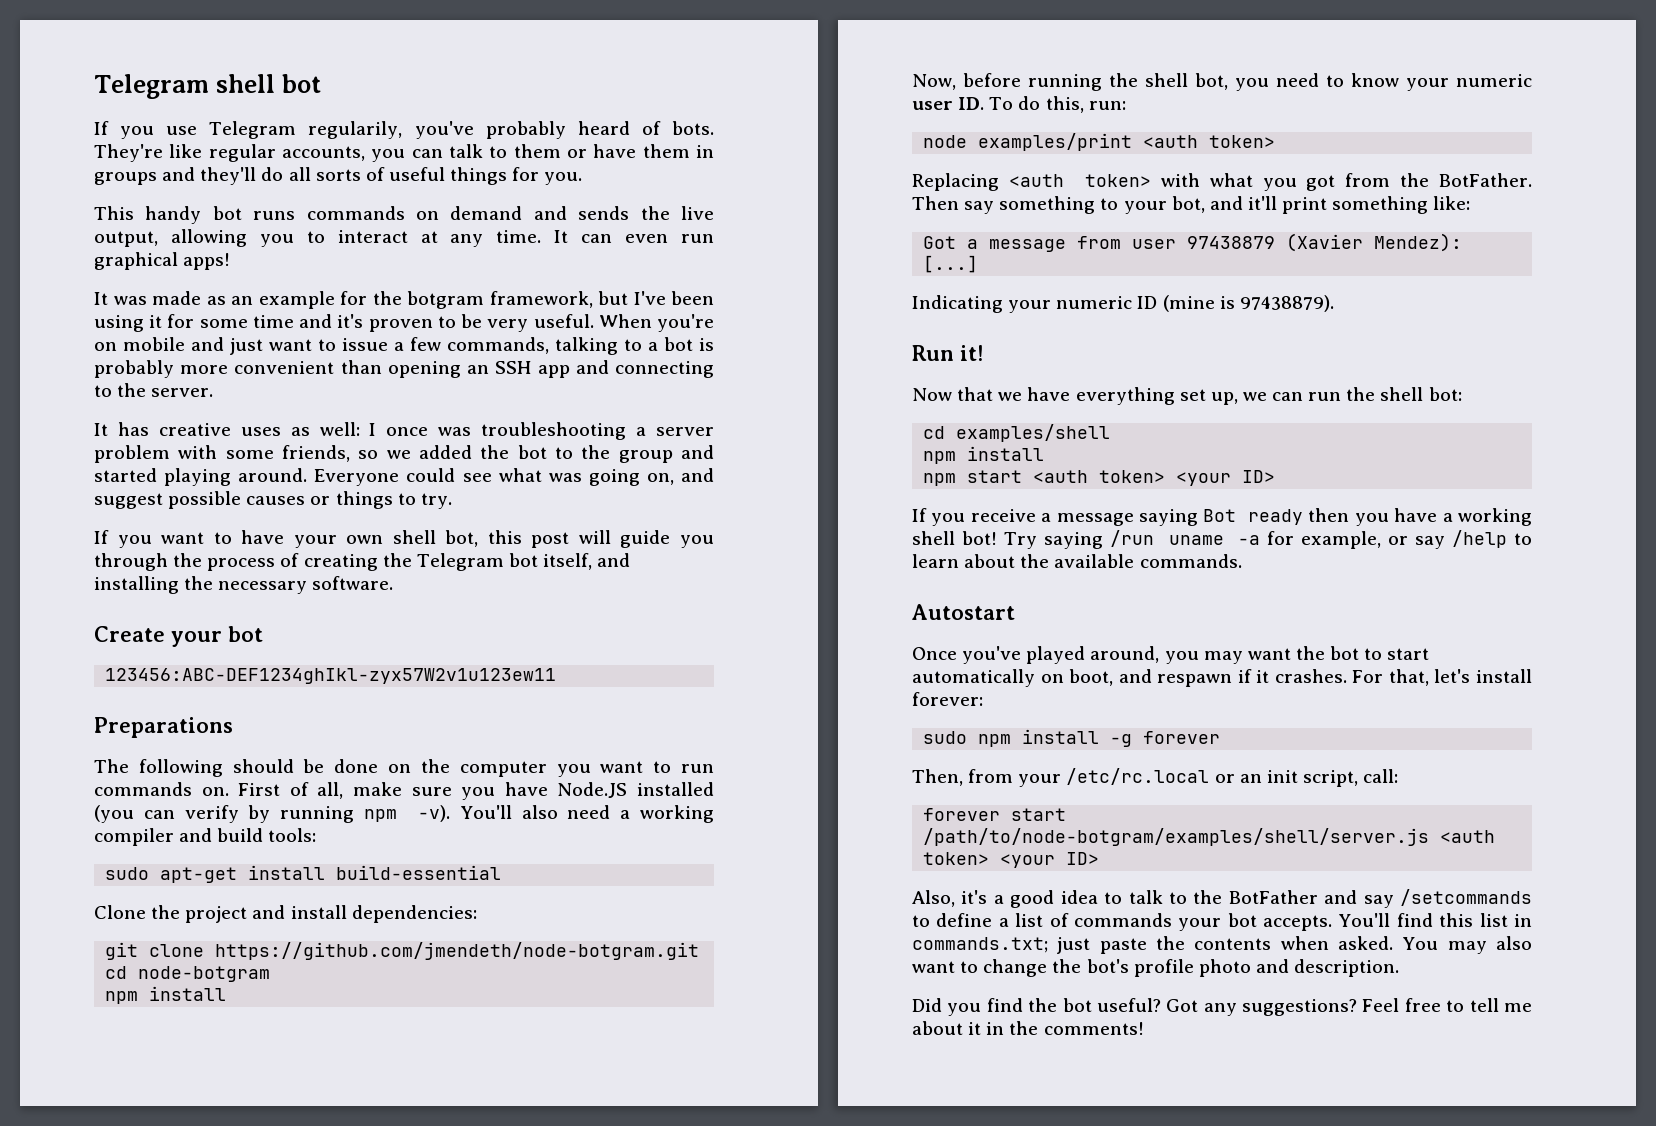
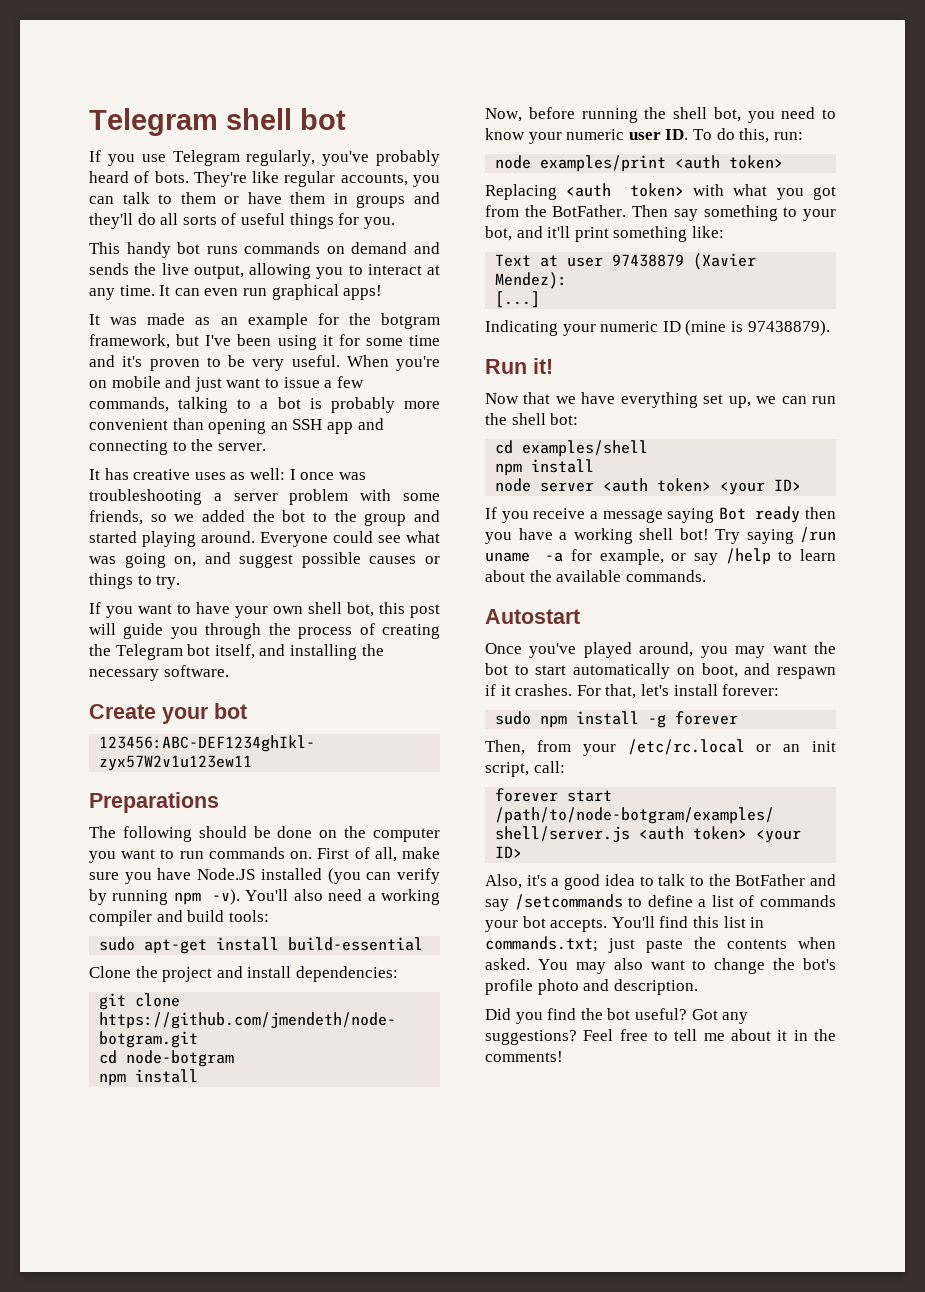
- If you use Telegram regularily, you've probably heard of bots.
+ If you use Telegram regularly, you've probably heard of bots.
- Got a message from user 97438879 (Xavier Mendez):
+ Text at user 97438879 (Xavier Mendez):
- npm start <auth token> <your ID>
+ node server <auth token> <your ID>

